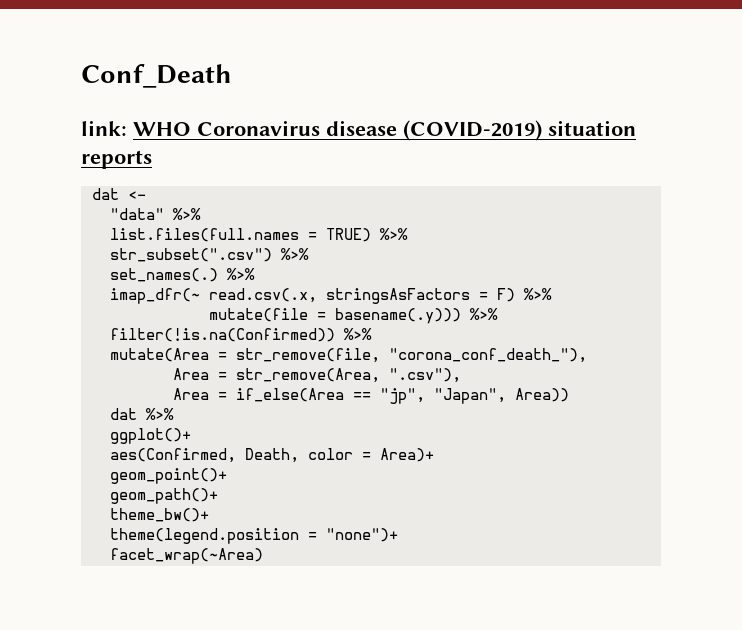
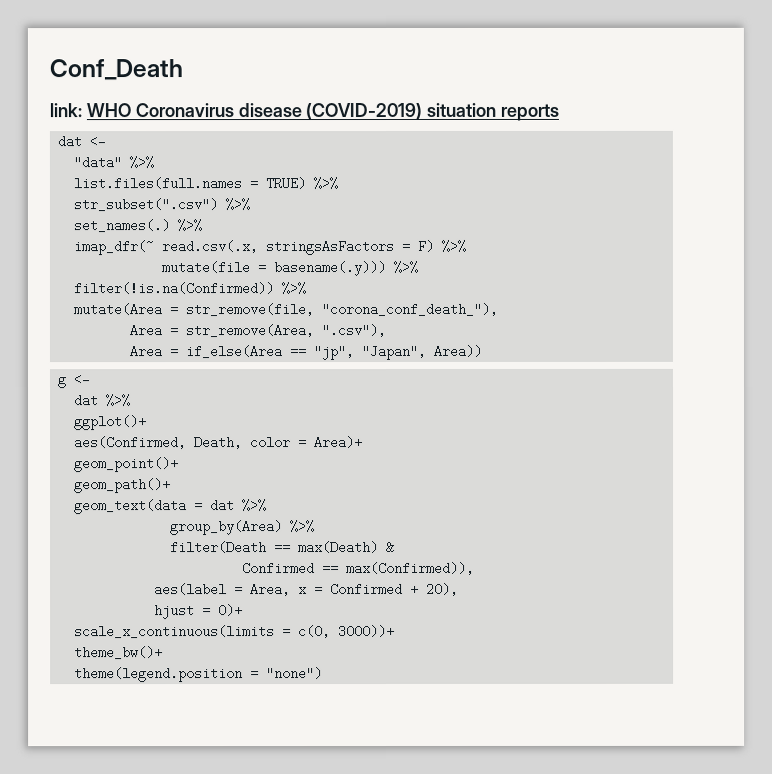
+ g <-
+ geom_text(data = dat %>%
+ group_by(Area) %>%
+ filter(Death == max(Death) &
+ Confirmed == max(Confirmed)),
+ aes(label = Area, x = Confirmed + 20),
+ hjust = 0)+
+ scale_x_continuous(limits = c(0, 3000))+
- theme(legend.position = "none")+
- facet_wrap(~Area)
+ theme(legend.position = "none")

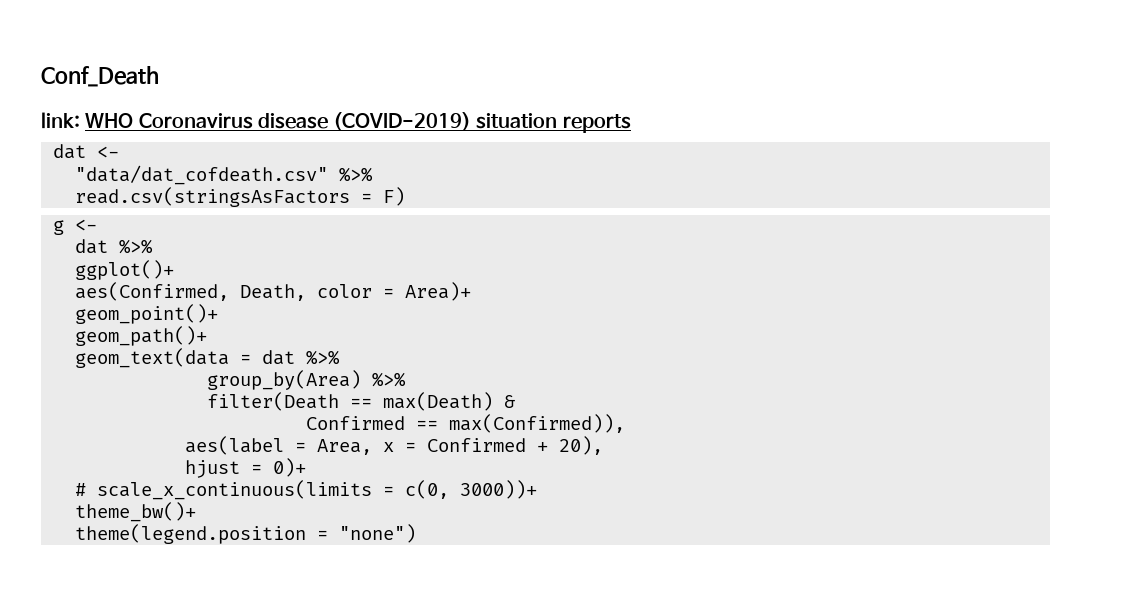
- "data" %>%
- list.files(full.names = TRUE) %>%
- str_subset(".csv") %>%
- set_names(.) %>%
- imap_dfr(~ read.csv(.x, stringsAsFactors = F) %>%
- mutate(file = basename(.y))) %>%
- filter(!is.na(Confirmed)) %>%
- mutate(Area = str_remove(file, "corona_conf_death_"),
- Area = str_remove(Area, ".csv"),
- Area = if_else(Area == "jp", "Japan", Area))
+ "data/dat_cofdeath.csv" %>%
+ read.csv(stringsAsFactors = F)
- scale_x_continuous(limits = c(0, 3000))+
+ # scale_x_continuous(limits = c(0, 3000))+

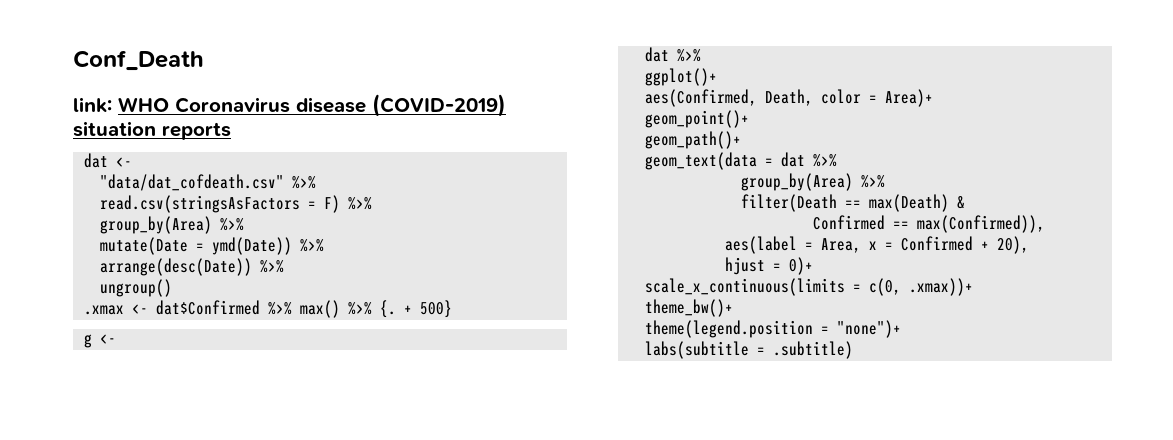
- read.csv(stringsAsFactors = F)
+ read.csv(stringsAsFactors = F) %>%
+ group_by(Area) %>%
+ mutate(Date = ymd(Date)) %>%
+ arrange(desc(Date)) %>%
+ ungroup()
+ .xmax <- dat$Confirmed %>% max() %>% {. + 500}
- # scale_x_continuous(limits = c(0, 3000))+
+ scale_x_continuous(limits = c(0, .xmax))+
- theme(legend.position = "none")
+ theme(legend.position = "none")+
+ labs(subtitle = .subtitle)

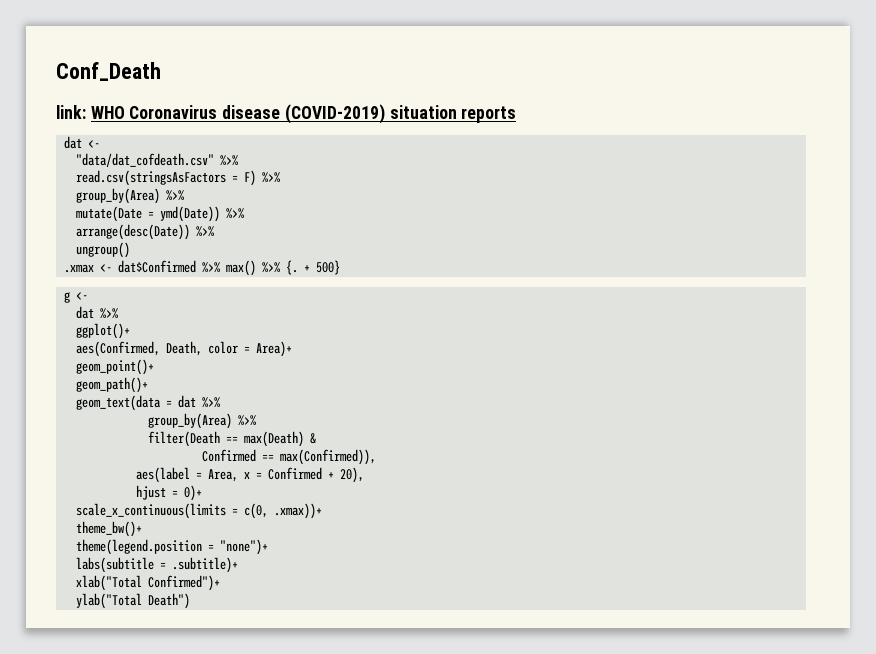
- labs(subtitle = .subtitle)
+ labs(subtitle = .subtitle)+
+ xlab("Total Confirmed")+
+ ylab("Total Death")

